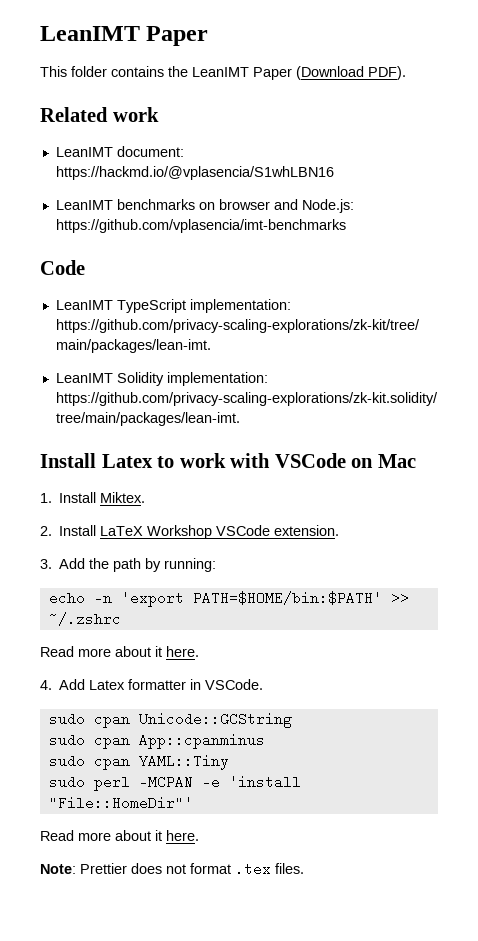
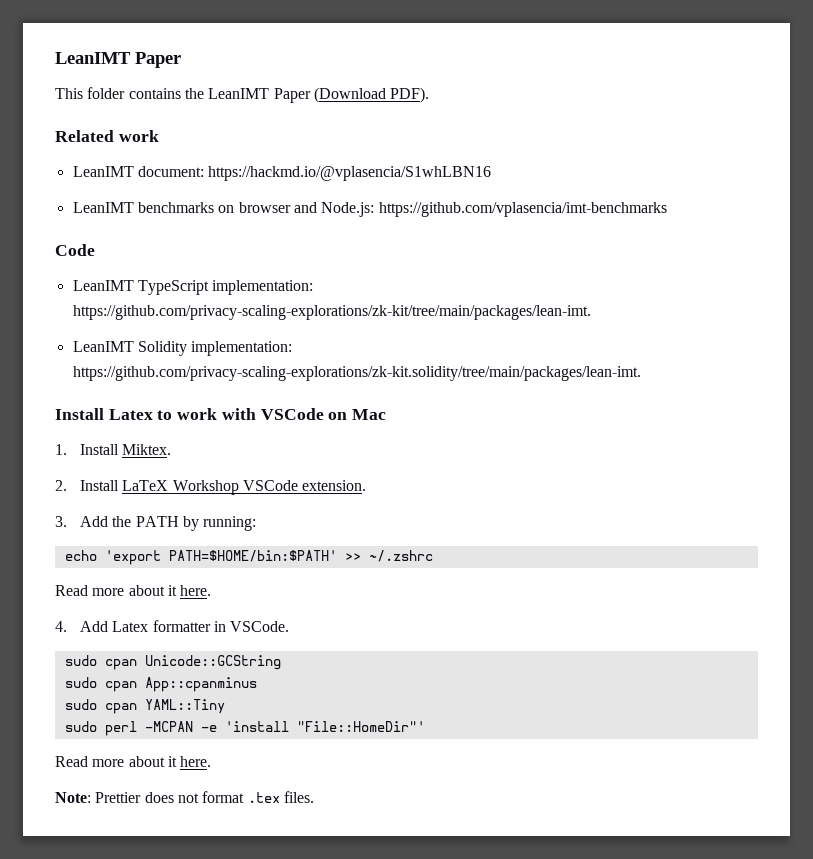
- 3. Add the path by running:
+ 3. Add the PATH by running:
- echo -n 'export PATH=$HOME/bin:$PATH' >> ~/.zshrc
+ echo 'export PATH=$HOME/bin:$PATH' >> ~/.zshrc

